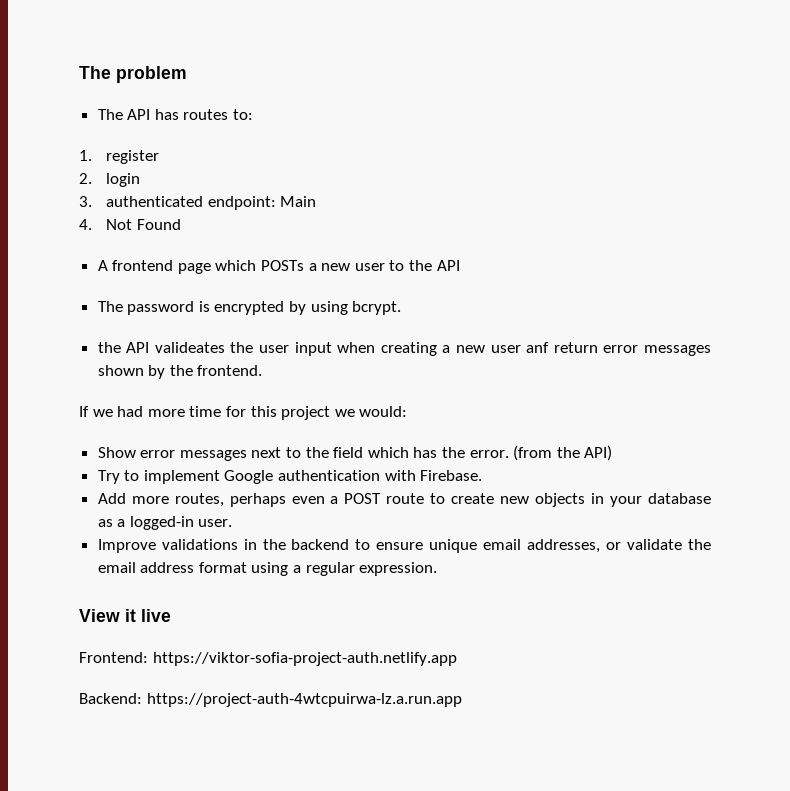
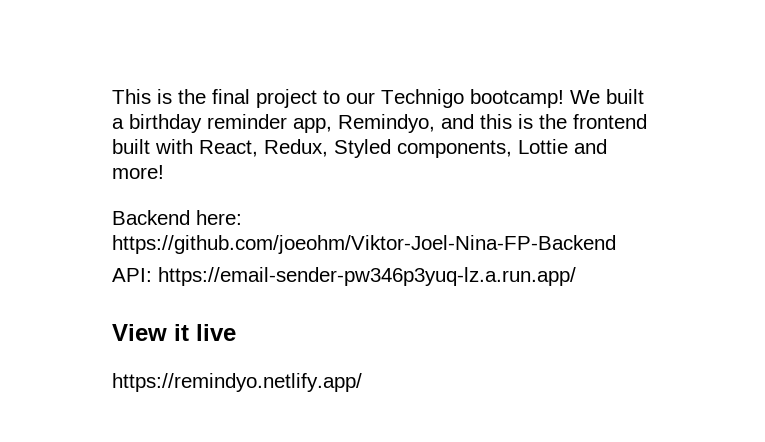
- The problem
- The API has routes to:
- 1. register
- 2. login
- 3. authenticated endpoint: Main
- 4. Not Found
- A frontend page which POSTs a new user to the API
- The password is encrypted by using bcrypt.
- the API valideates the user input when creating a new user anf return error messages shown by the frontend.
- If we had more time for this project we would:
- Show error messages next to the field which has the error. (from the API)
- Try to implement Google authentication with Firebase.
- Add more routes, perhaps even a POST route to create new objects in your database as a logged-in user.
- Improve validations in the backend to ensure unique email addresses, or validate the email address format using a regular expression.
+ This is the final project to our Technigo bootcamp! We built a birthday reminder app, Remindyo, and this is the frontend built with React, Redux, Styled components, Lottie and more!
+ Backend here: https://github.com/joeohm/Viktor-Joel-Nina-FP-Backend
+ API: https://email-sender-pw346p3yuq-lz.a.run.app/
- Frontend: https://viktor-sofia-project-auth.netlify.app
- Backend: https://project-auth-4wtcpuirwa-lz.a.run.app
+ https://remindyo.netlify.app/

